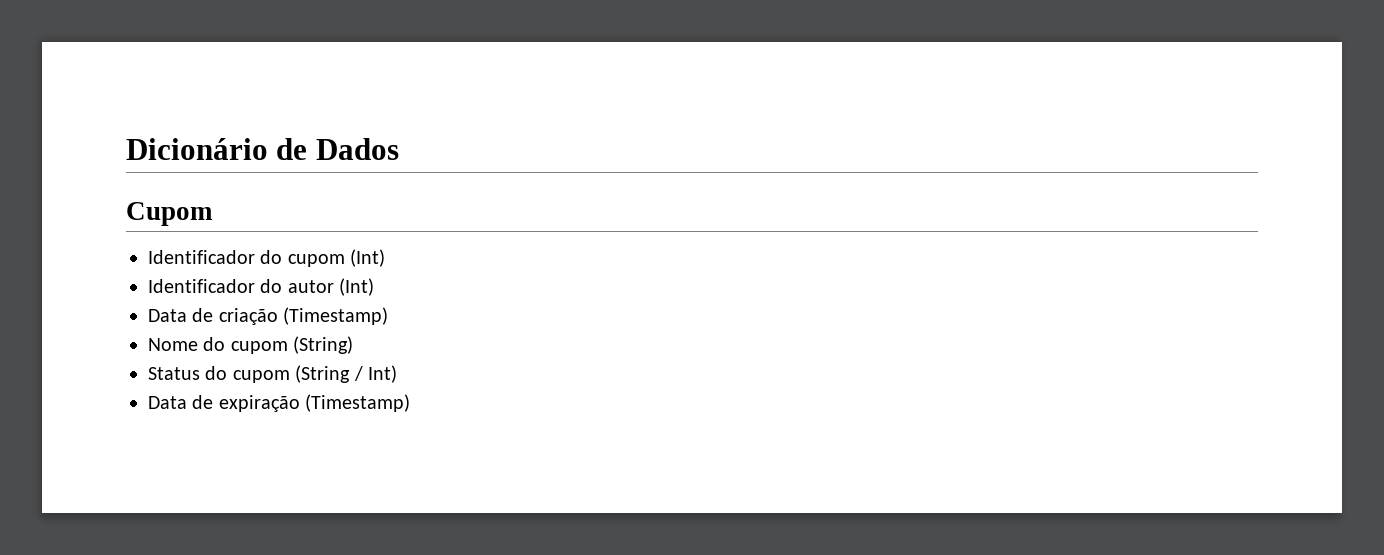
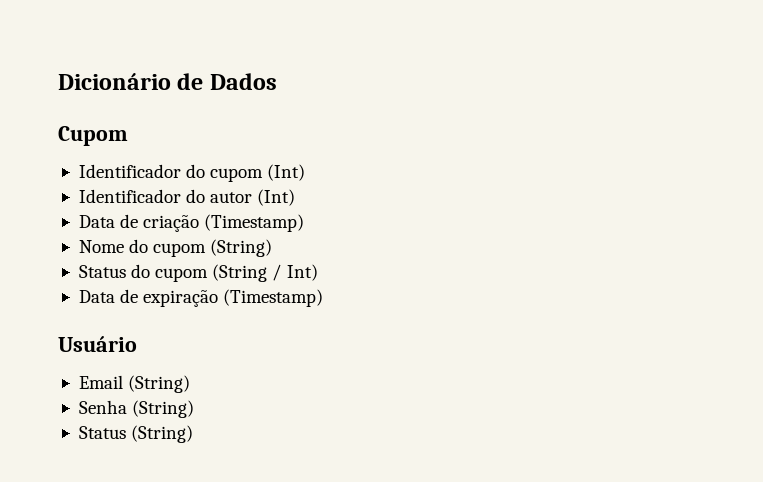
+ Usuário
+ Email (String)
+ Senha (String)
+ Status (String)

